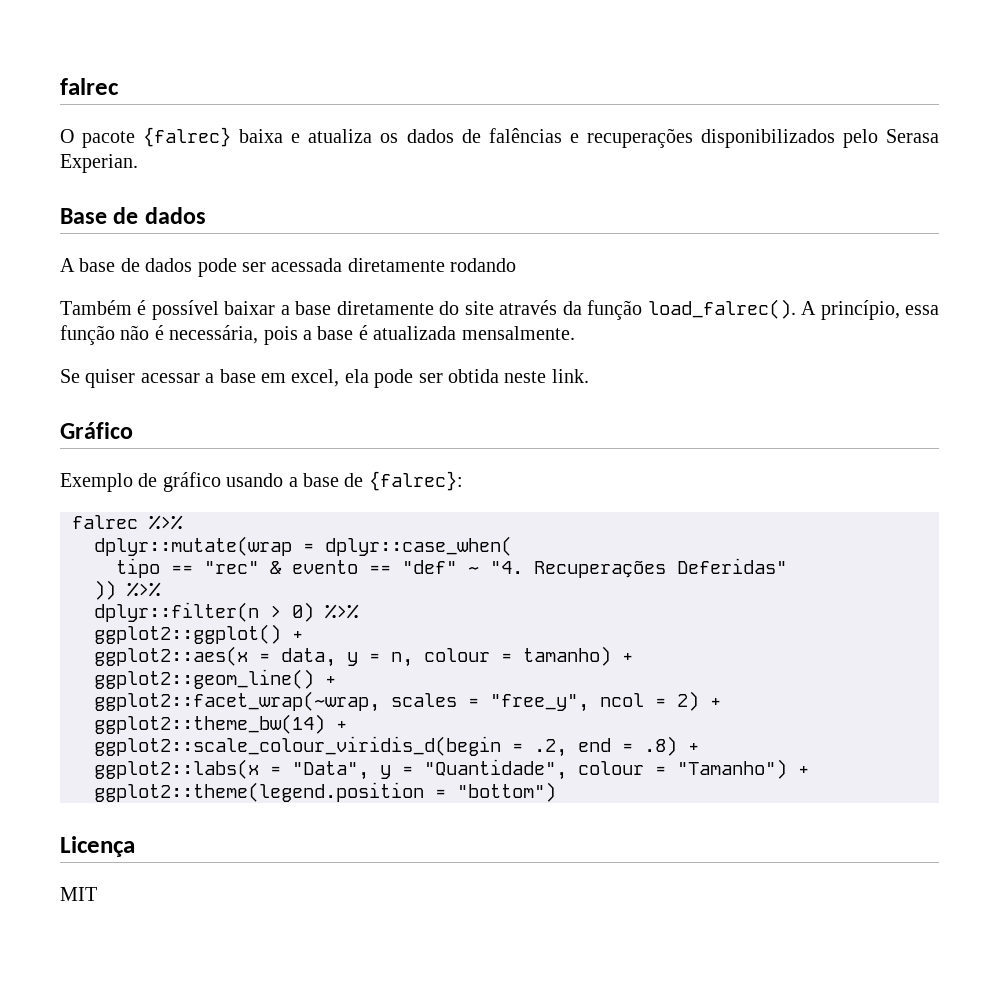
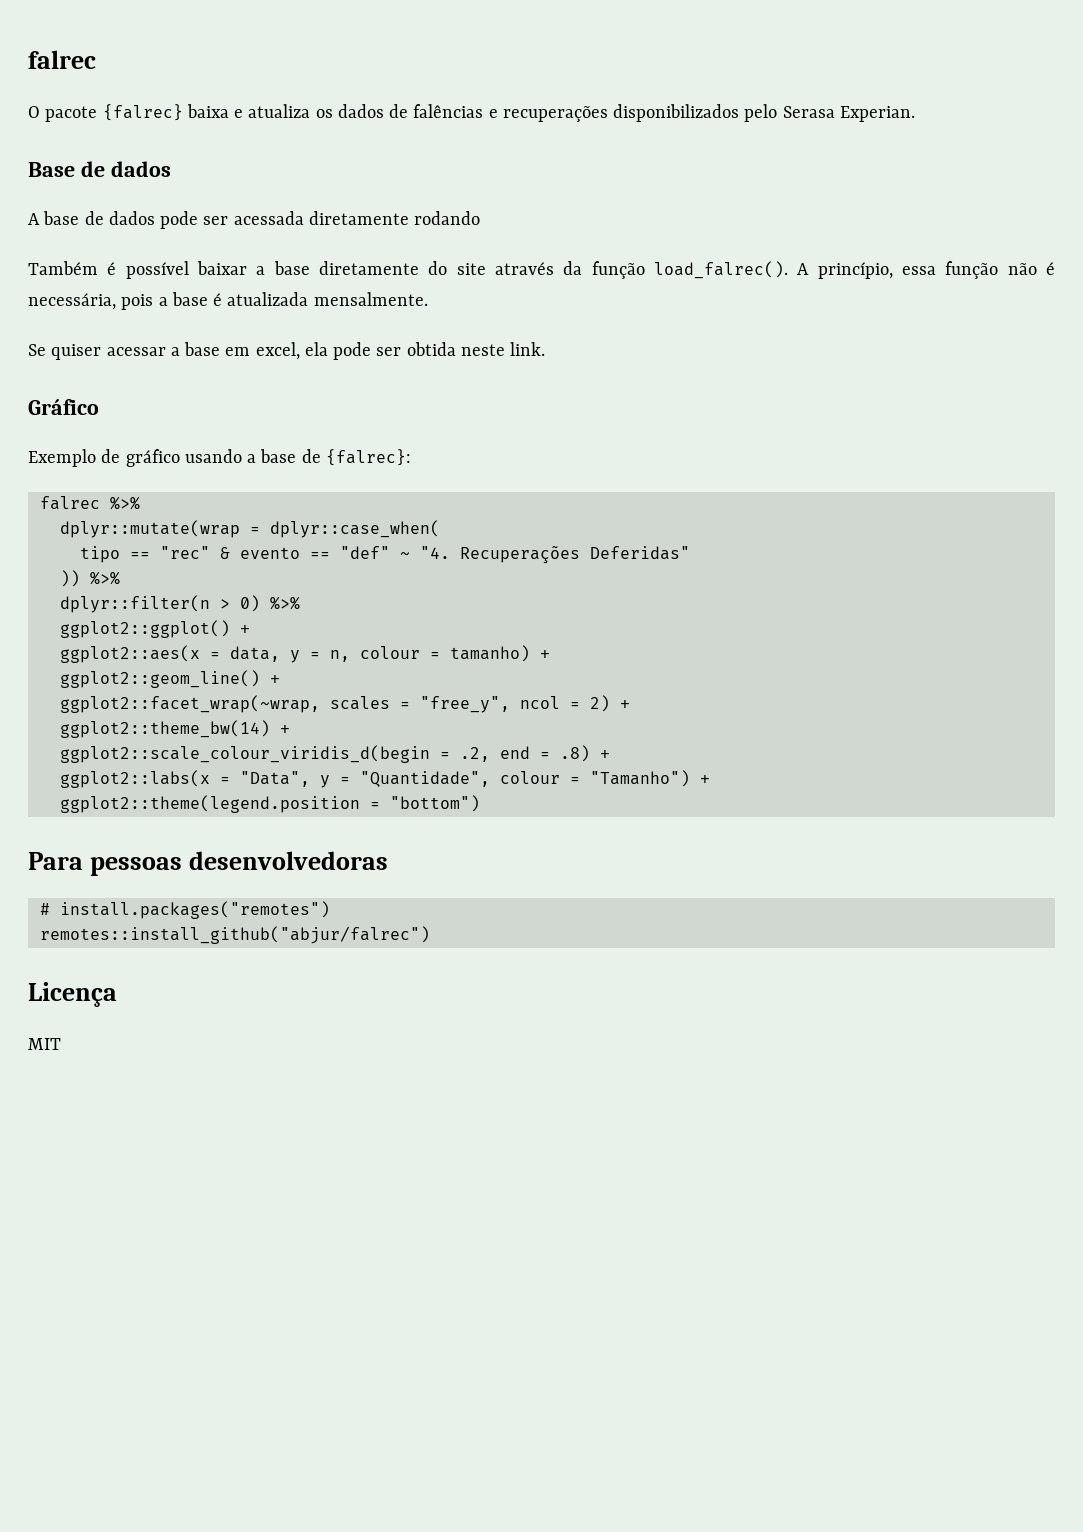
+ Para pessoas desenvolvedoras
+ # install.packages("remotes")
+ remotes::install_github("abjur/falrec")

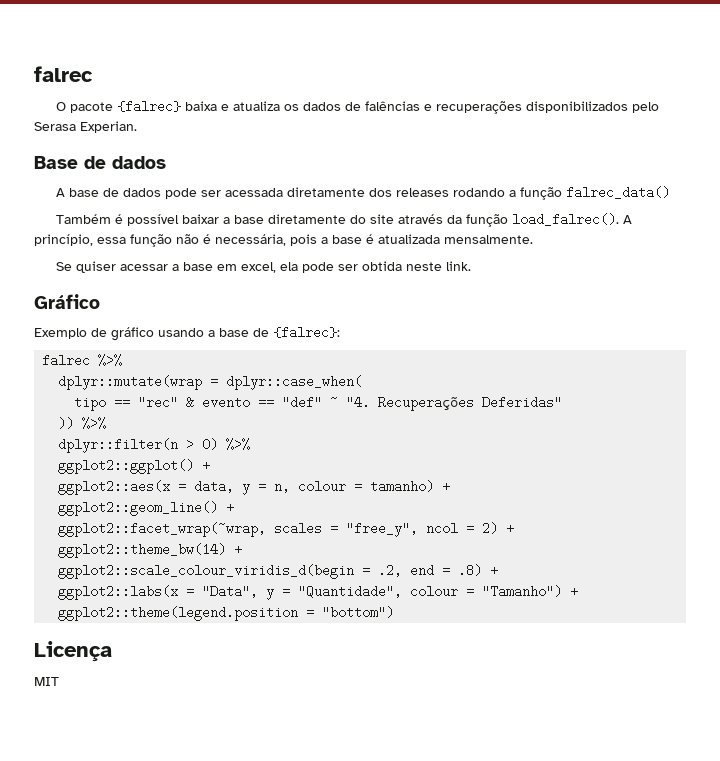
- A base de dados pode ser acessada diretamente rodando
+ A base de dados pode ser acessada diretamente dos releases rodando a função falrec_data()
- Para pessoas desenvolvedoras
- # install.packages("remotes")
- remotes::install_github("abjur/falrec")

